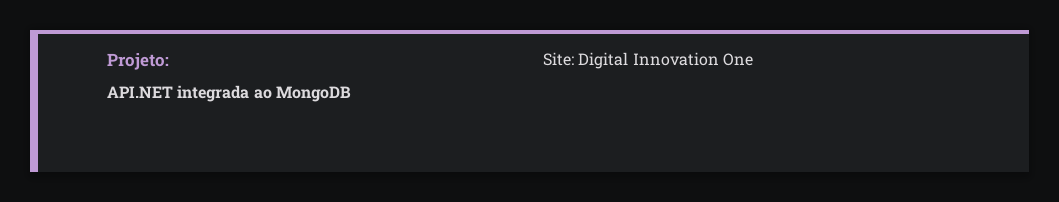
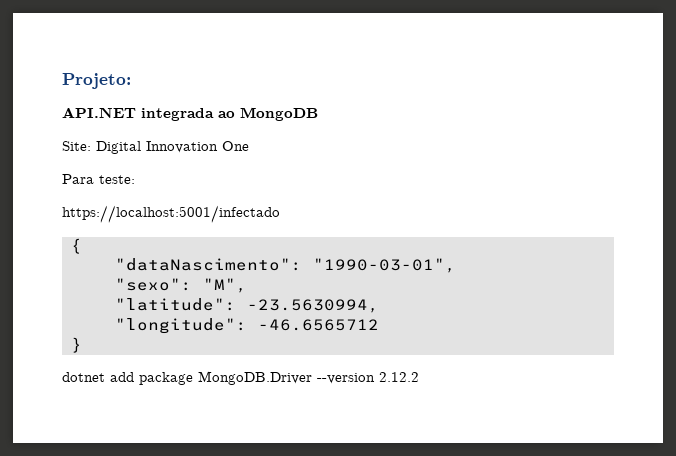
+ Para teste:
+ https://localhost:5001/infectado
+ {
+ "dataNascimento": "1990-03-01",
+ "sexo": "M",
+ "latitude": -23.5630994,
+ "longitude": -46.6565712
+ }
+ dotnet add package MongoDB.Driver --version 2.12.2

